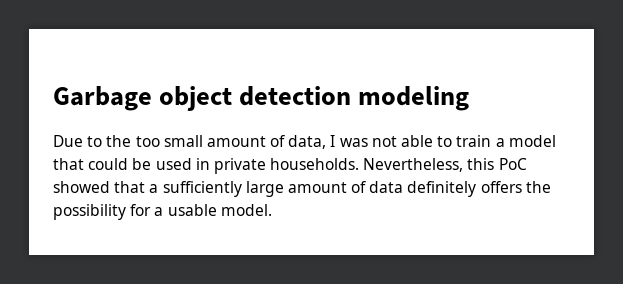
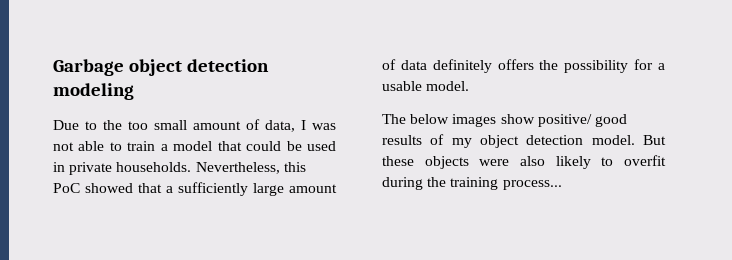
+ The below images show positive/ good results of my object detection model. But these objects were also likely to overfit during the training process...

